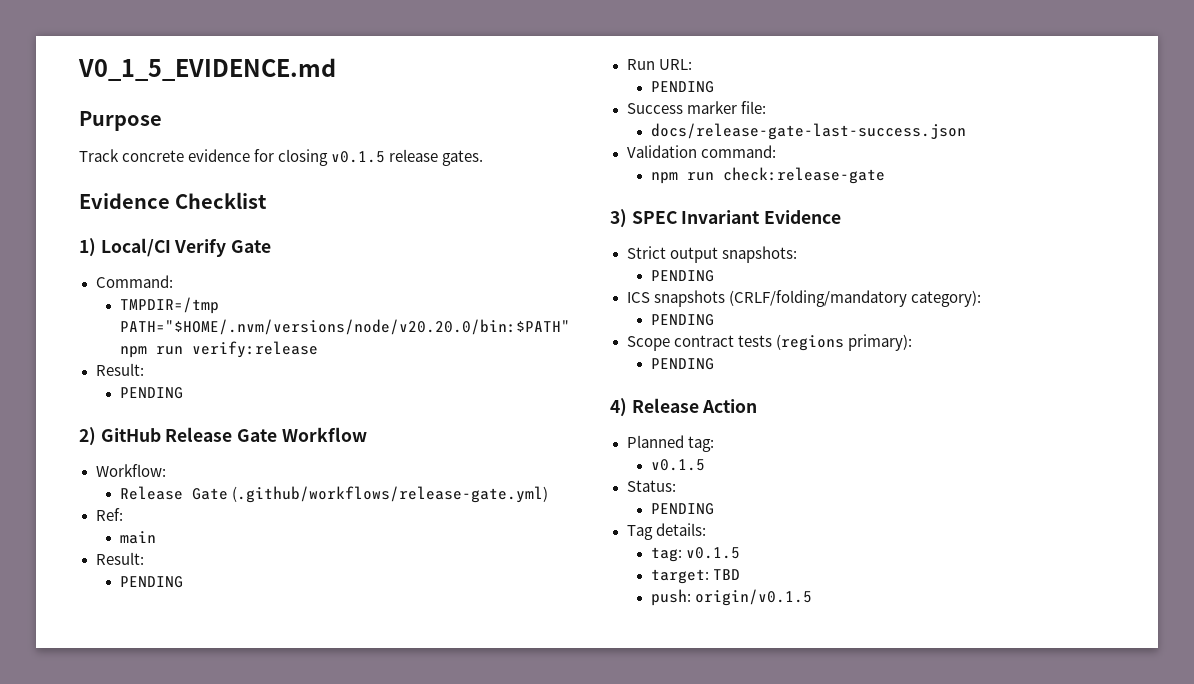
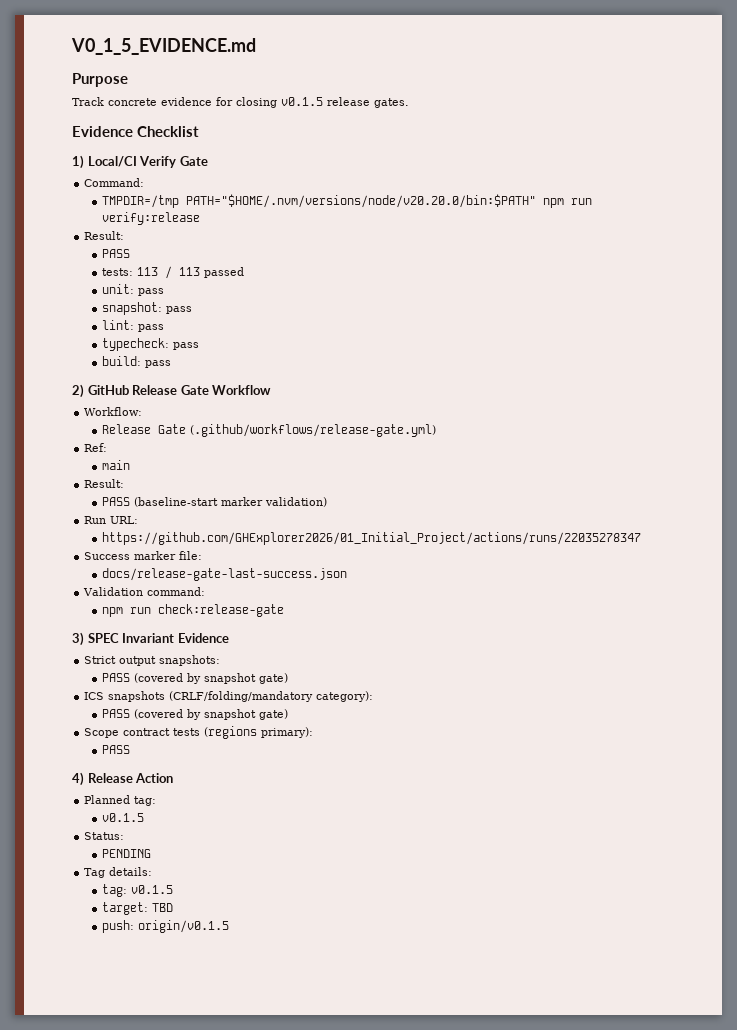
  TMPDIR=/tmp PATH="$HOME/.nvm/versions/node/v20.20.0/bin:$PATH" npm run verify:release
  Result:
- PENDING
+ PASS
+ tests: 113 / 113 passed
+ unit: pass
+ snapshot: pass
+ lint: pass
+ typecheck: pass
+ build: pass
  main
  Result:
- PENDING
+ PASS (baseline-start marker validation)
  Run URL:
- PENDING
+ https://github.com/GHExplorer2026/01_Initial_Project/actions/runs/22035278347
  Strict output snapshots:
- PENDING
+ PASS (covered by snapshot gate)
  ICS snapshots (CRLF/folding/mandatory category):
- PENDING
+ PASS (covered by snapshot gate)
  Scope contract tests (regions primary):
- PENDING
+ PASS

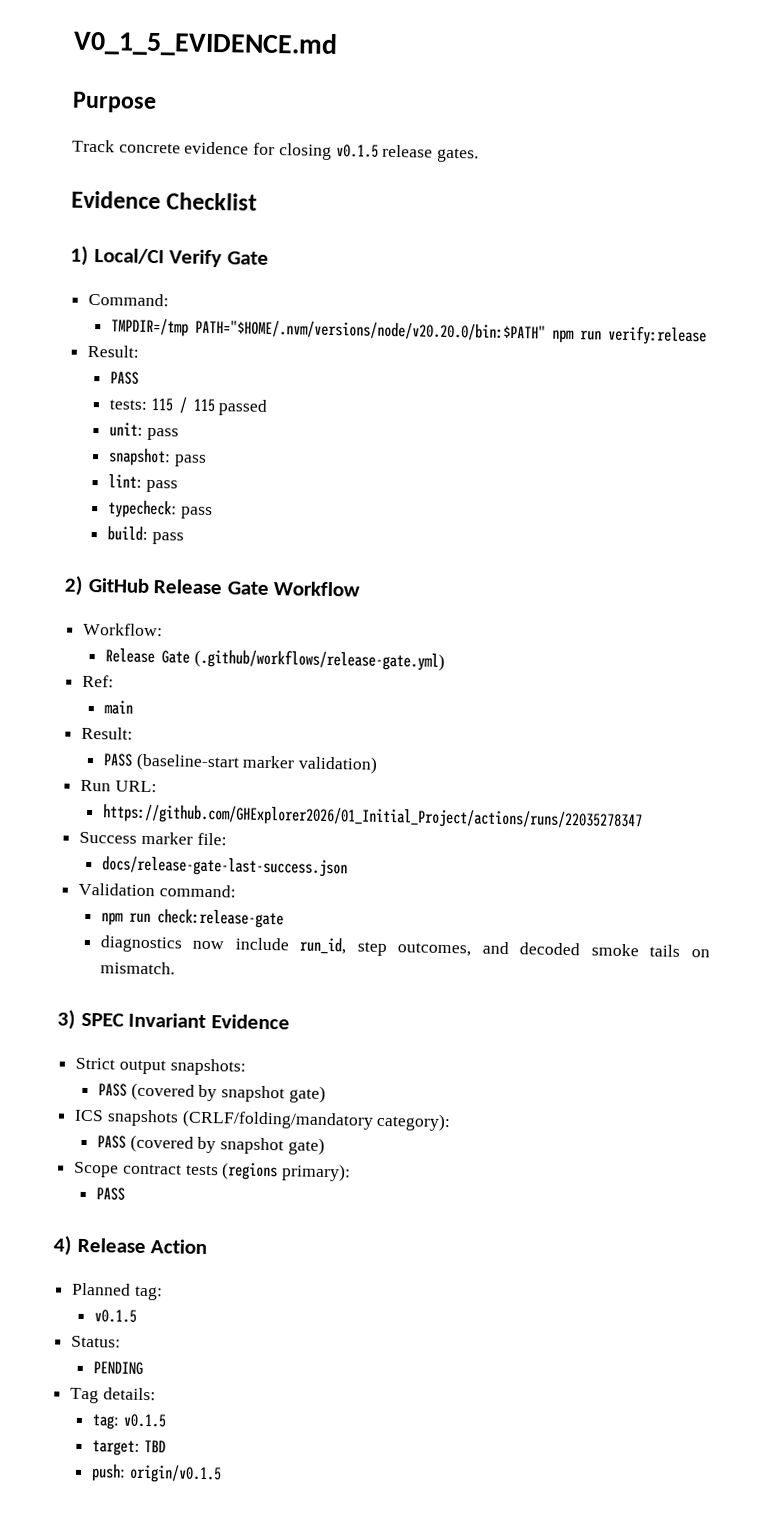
- tests: 113 / 113 passed
+ tests: 115 / 115 passed
+ diagnostics now include run_id, step outcomes, and decoded smoke tails on mismatch.

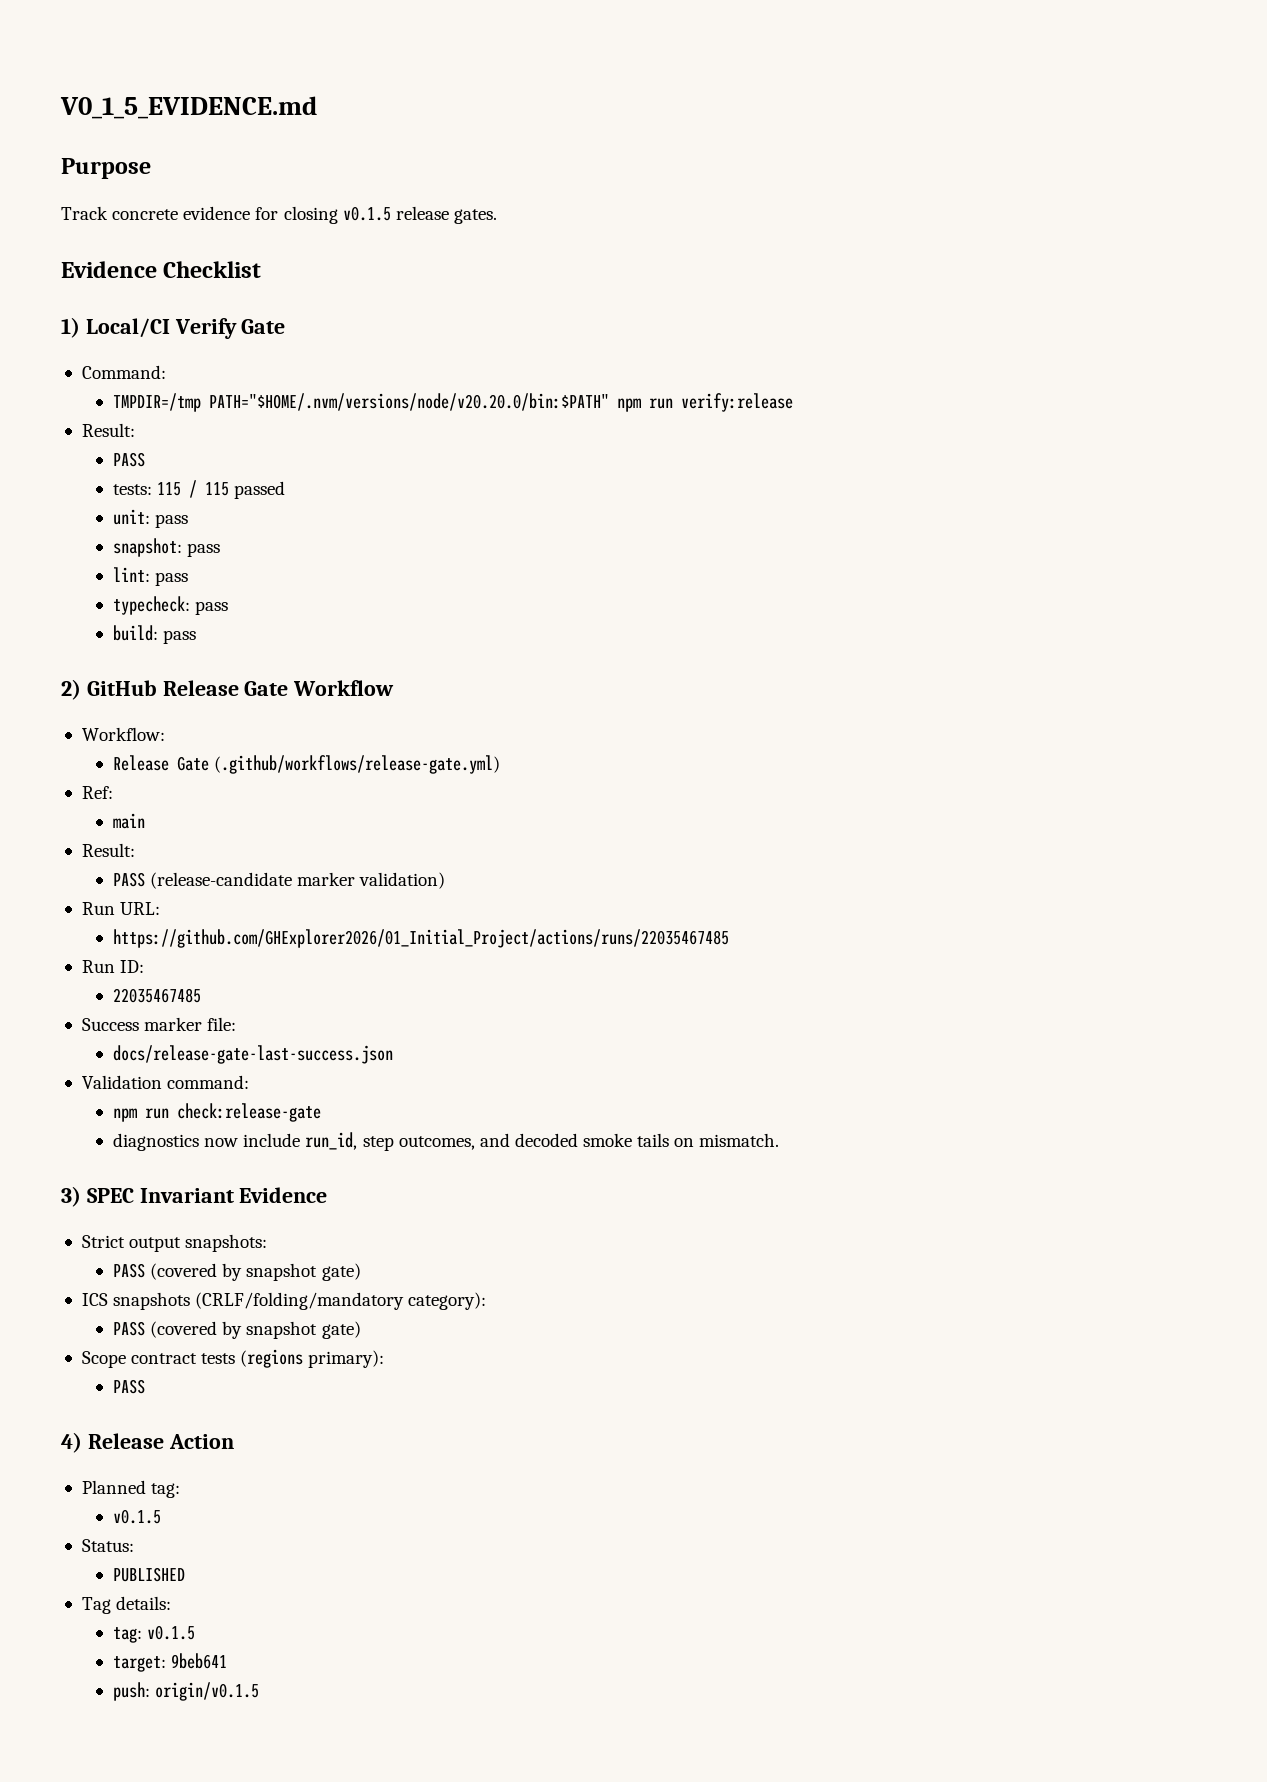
- PASS (baseline-start marker validation)
+ PASS (release-candidate marker validation)
- https://github.com/GHExplorer2026/01_Initial_Project/actions/runs/22035278347
+ https://github.com/GHExplorer2026/01_Initial_Project/actions/runs/22035467485
+ Run ID:
+ 22035467485
- PENDING
+ PUBLISHED
- target: TBD
+ target: 9beb641

